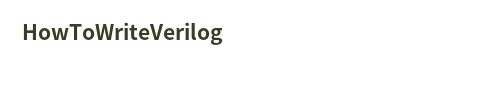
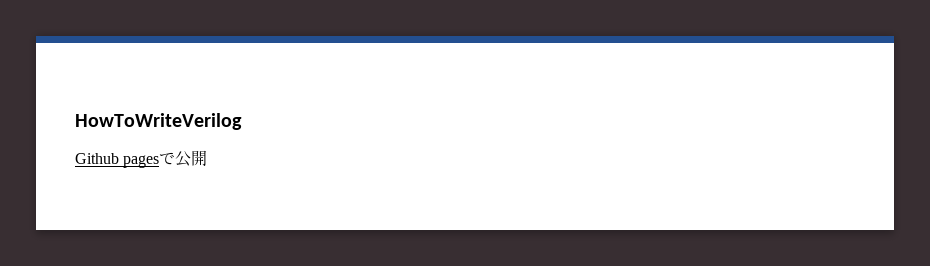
+ Github pagesで公開

